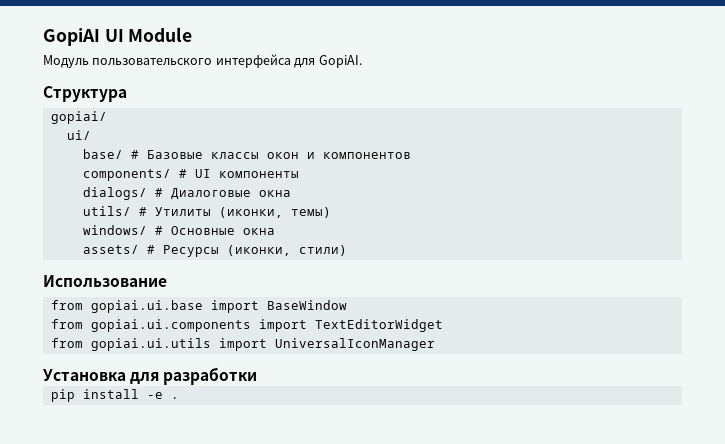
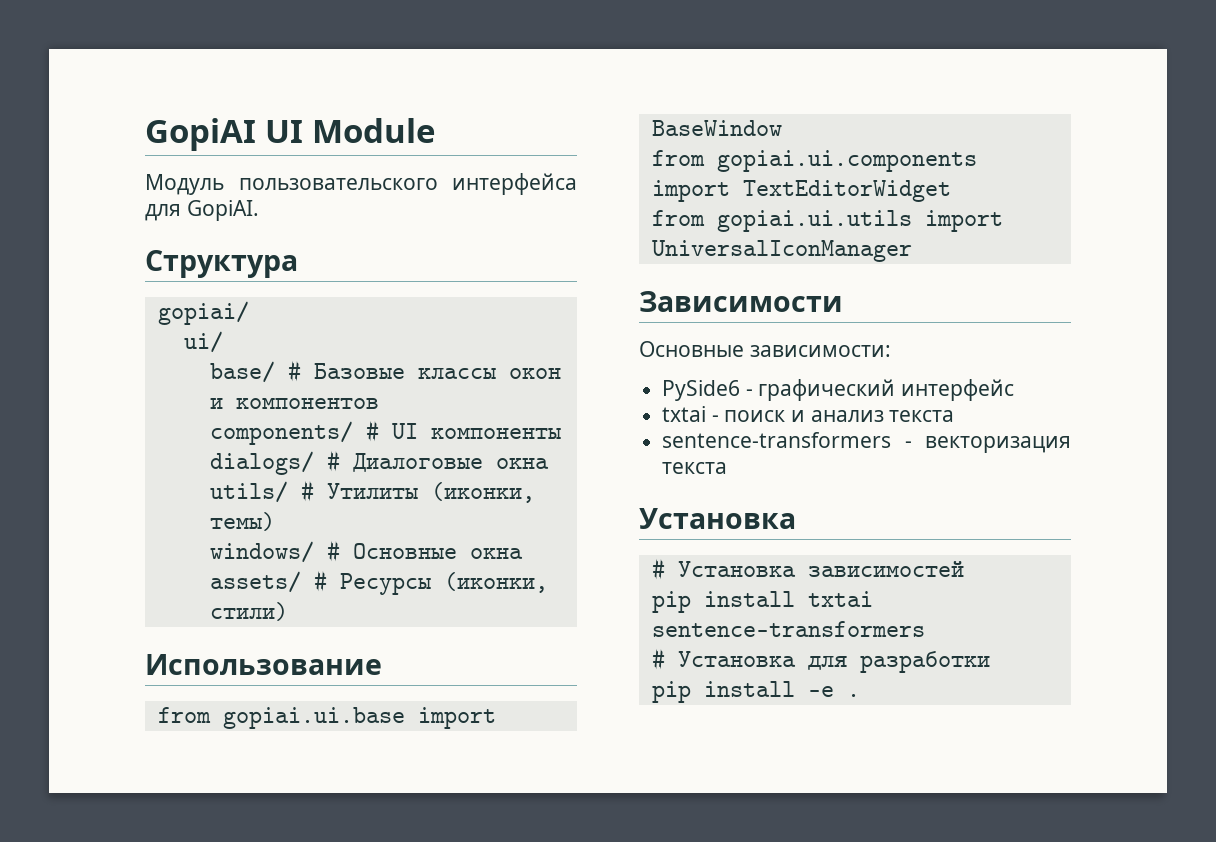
- Установка для разработки
+ Зависимости
+ Основные зависимости:
+ PySide6 - графический интерфейс
+ txtai - поиск и анализ текста
+ sentence-transformers - векторизация текста
+ Установка
+ # Установка зависимостей
+ pip install txtai sentence-transformers
+ # Установка для разработки

